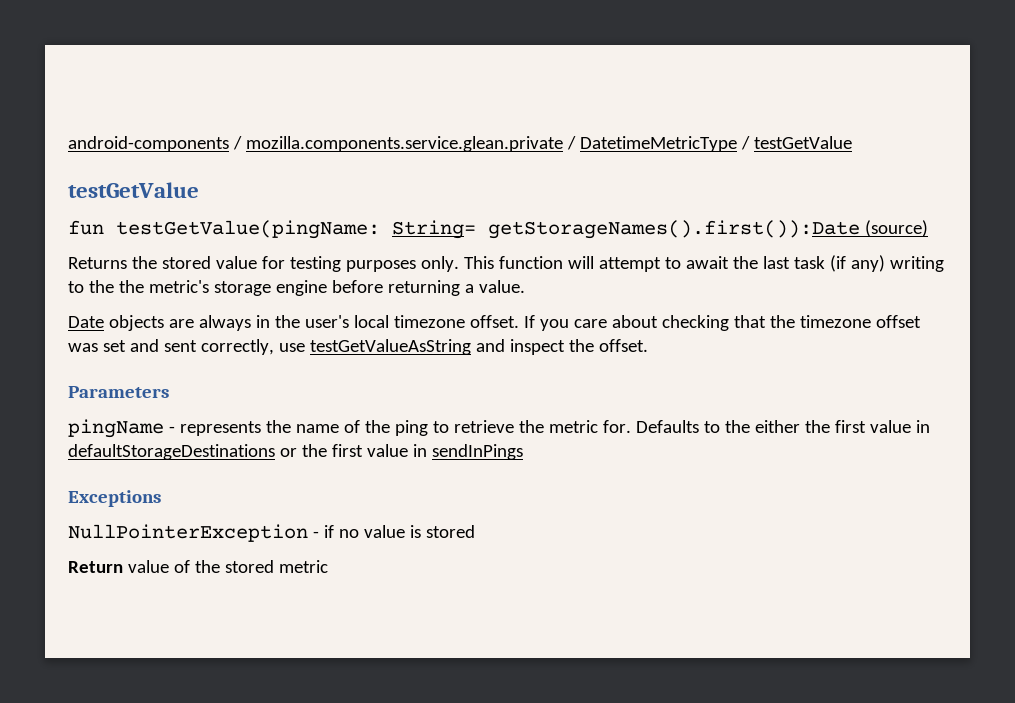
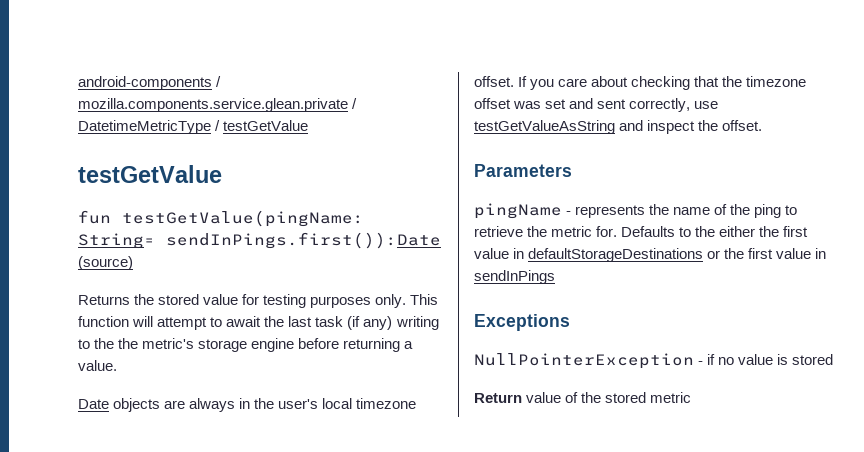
- fun testGetValue(pingName: String= getStorageNames().first()):Date (source)
+ fun testGetValue(pingName: String= sendInPings.first()):Date (source)

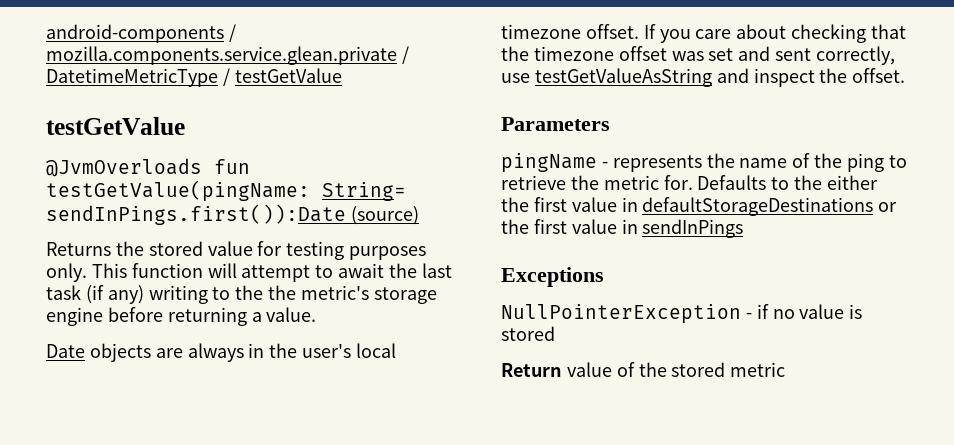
- fun testGetValue(pingName: String= sendInPings.first()):Date (source)
+ @JvmOverloads fun testGetValue(pingName: String= sendInPings.first()):Date (source)

